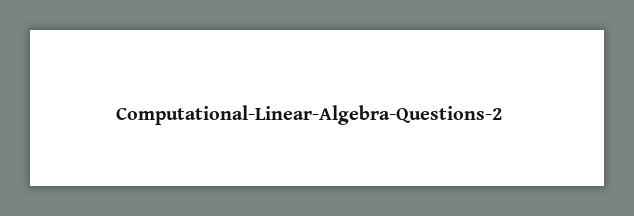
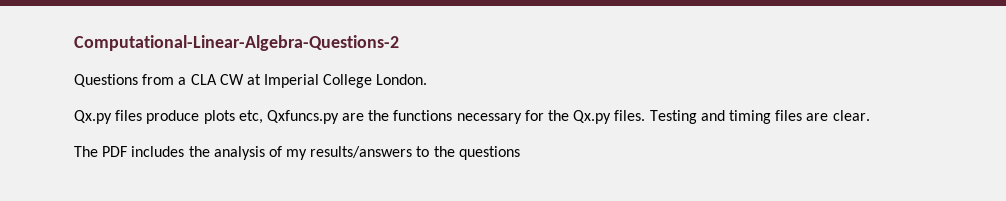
+ Questions from a CLA CW at Imperial College London.
+ Qx.py files produce plots etc, Qxfuncs.py are the functions necessary for the Qx.py files. Testing and timing files are clear.
+ The PDF includes the analysis of my results/answers to the questions

